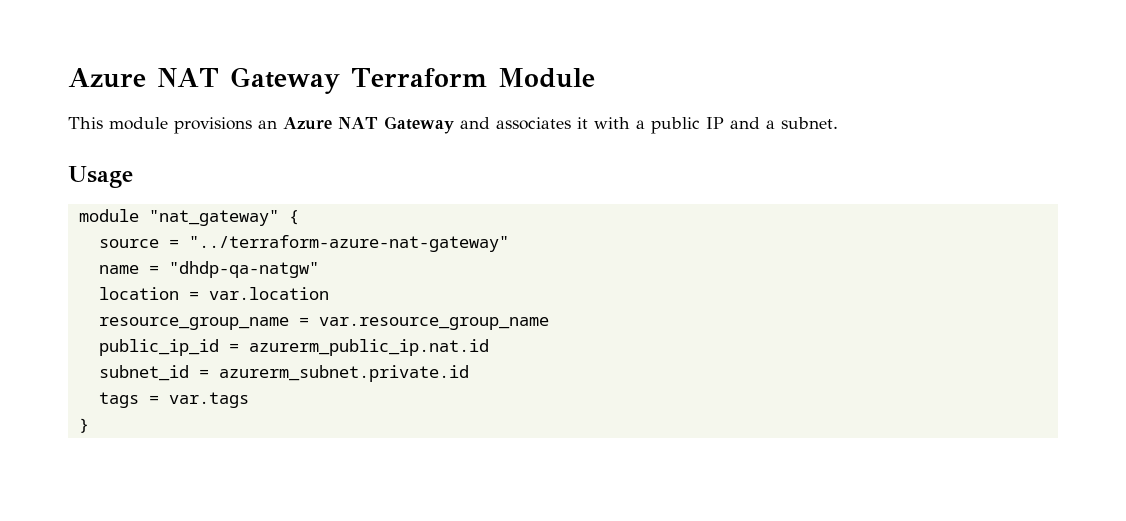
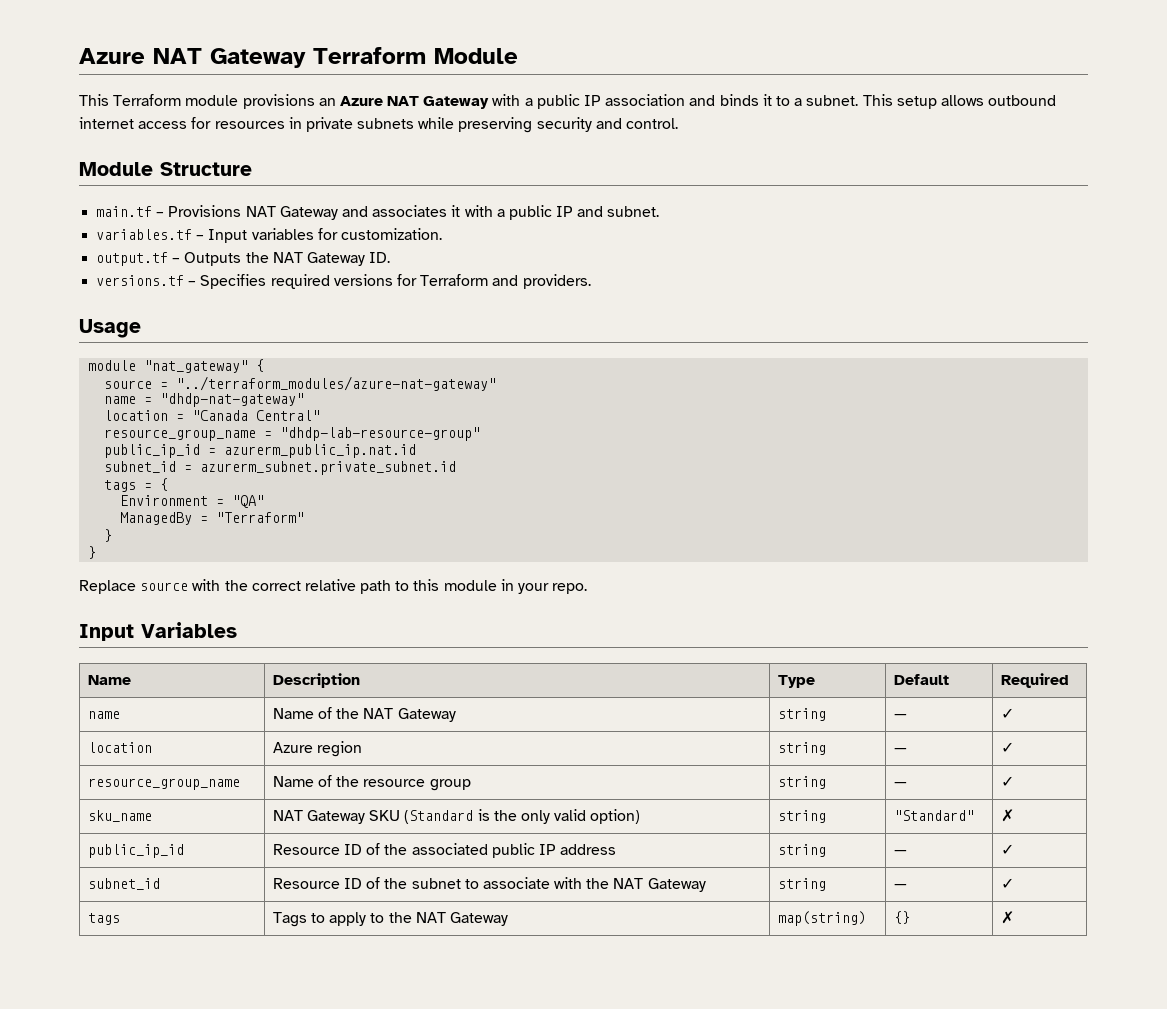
- This module provisions an Azure NAT Gateway and associates it with a public IP and a subnet.
+ This Terraform module provisions an Azure NAT Gateway with a public IP association and binds it to a subnet. This setup allows outbound internet access for resources in private subnets while preserving security and control.
+ Module Structure
+ main.tf – Provisions NAT Gateway and associates it with a public IP and subnet.
+ variables.tf – Input variables for customization.
+ output.tf – Outputs the NAT Gateway ID.
+ versions.tf – Specifies required versions for Terraform and providers.
- source = "../terraform-azure-nat-gateway"
+ source = "../terraform_modules/azure-nat-gateway"
- name = "dhdp-qa-natgw"
+ name = "dhdp-nat-gateway"
- location = var.location
+ location = "Canada Central"
- resource_group_name = var.resource_group_name
+ resource_group_name = "dhdp-lab-resource-group"
- subnet_id = azurerm_subnet.private.id
+ subnet_id = azurerm_subnet.private_subnet.id
- tags = var.tags
+ tags = {
+ Environment = "QA"
+ ManagedBy = "Terraform"
  }
+ }
+ Replace source with the correct relative path to this module in your repo.
+ Input Variables
+ Name | Description | Type | Default | Required
+ name | Name of the NAT Gateway | string | — | ✓
+ location | Azure region | string | — | ✓
+ resource_group_name | Name of the resource group | string | — | ✓
+ sku_name | NAT Gateway SKU (Standard is the only valid option) | string | "Standard" | ✗
+ public_ip_id | Resource ID of the associated public IP address | string | — | ✓
+ subnet_id | Resource ID of the subnet to associate with the NAT Gateway | string | — | ✓
+ tags | Tags to apply to the NAT Gateway | map(string) | {} | ✗

